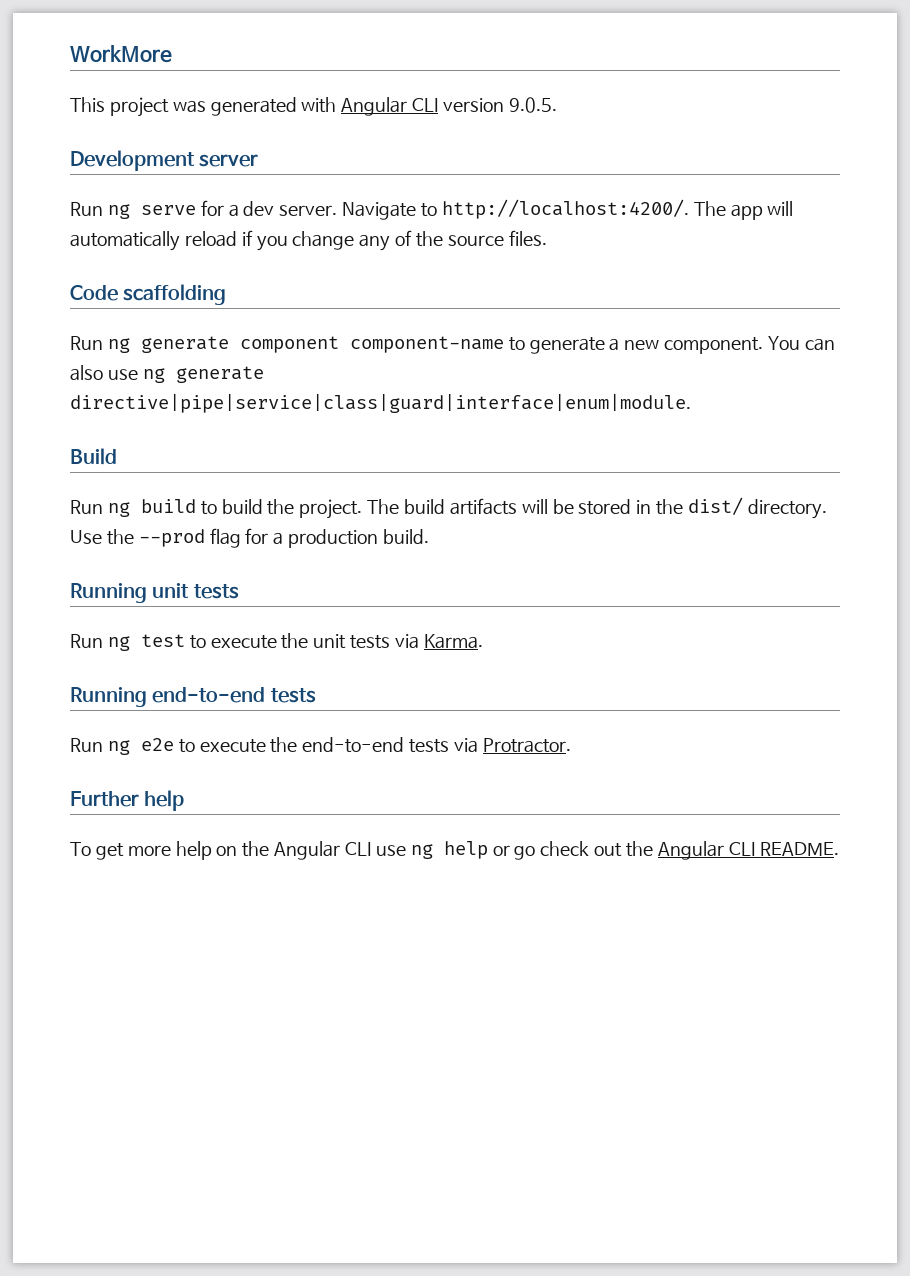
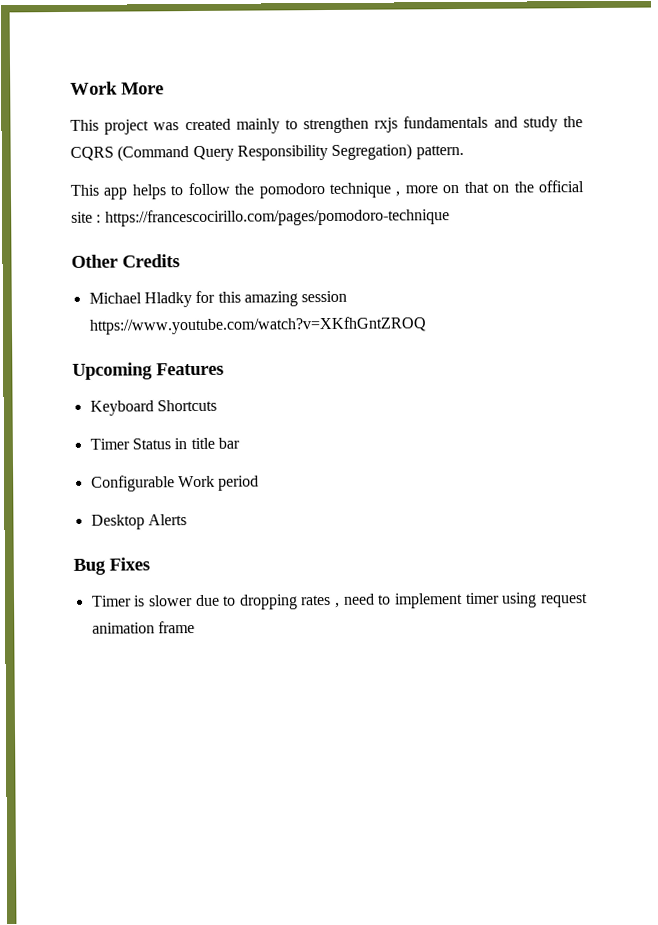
- WorkMore
+ Work More
- This project was generated with Angular CLI version 9.0.5.
- Development server
- Run ng serve for a dev server. Navigate to http://localhost:4200/. The app will automatically reload if you change any of the source files.
- Code scaffolding
- Run ng generate component component-name to generate a new component. You can also use ng generate directive|pipe|service|class|guard|interface|enum|module.
- Build
- Run ng build to build the project. The build artifacts will be stored in the dist/ directory. Use the --prod flag for a production build.
- Running unit tests
- Run ng test to execute the unit tests via Karma.
- Running end-to-end tests
- Run ng e2e to execute the end-to-end tests via Protractor.
- Further help
- To get more help on the Angular CLI use ng help or go check out the Angular CLI README.
+ This project was created mainly to strengthen rxjs fundamentals and study the CQRS (Command Query Responsibility Segregation) pattern.
+ This app helps to follow the pomodoro technique , more on that on the official site : https://francescocirillo.com/pages/pomodoro-technique
+ Other Credits
+ Michael Hladky for this amazing session https://www.youtube.com/watch?v=XKfhGntZROQ
+ Upcoming Features
+ Keyboard Shortcuts
+ Timer Status in title bar
+ Configurable Work period
+ Desktop Alerts
+ Bug Fixes
+ Timer is slower due to dropping rates , need to implement timer using request animation frame

